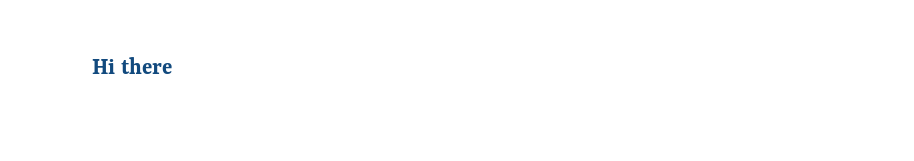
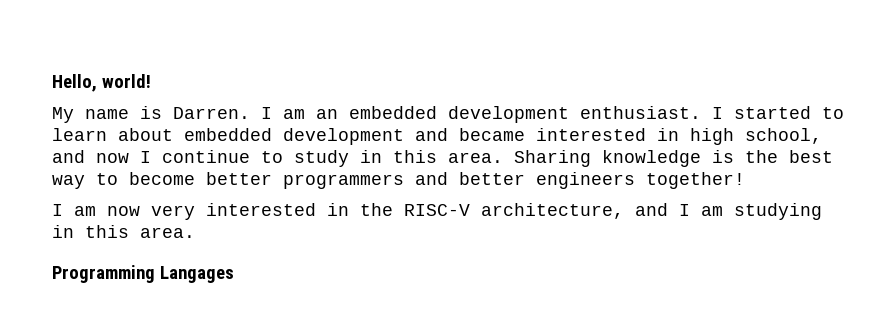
- Hi there
+ Hello, world!
+ My name is Darren. I am an embedded development enthusiast. I started to learn about embedded development and became interested in high school, and now I continue to study in this area. Sharing knowledge is the best way to become better programmers and better engineers together!
+ I am now very interested in the RISC-V architecture, and I am studying in this area.
+ Programming Langages

